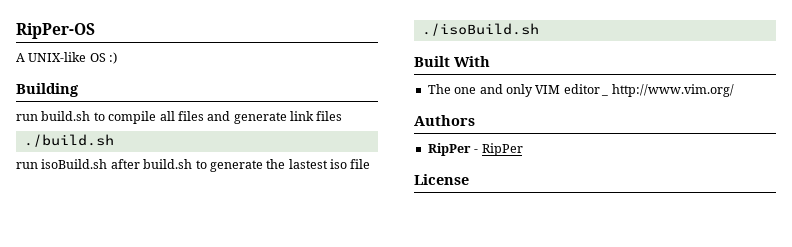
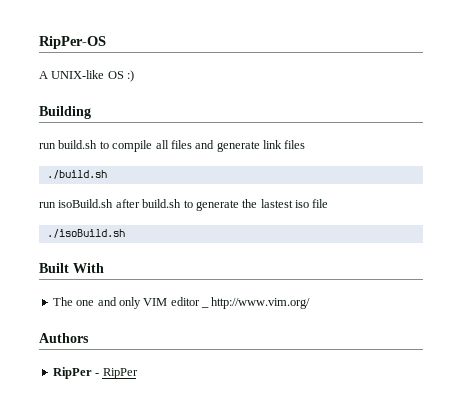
- License

